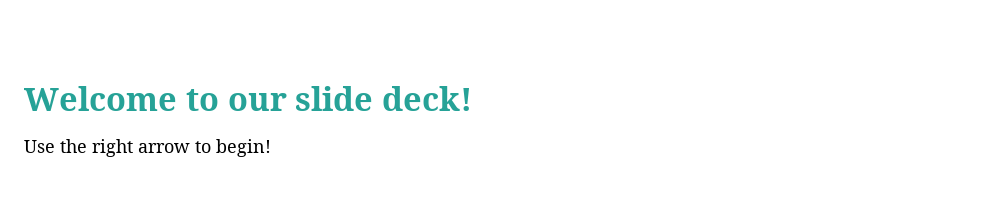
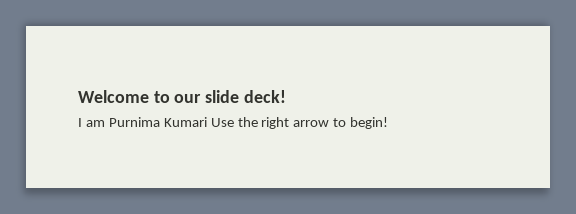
- Use the right arrow to begin!
+ I am Purnima Kumari Use the right arrow to begin!

